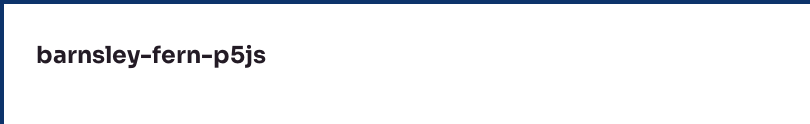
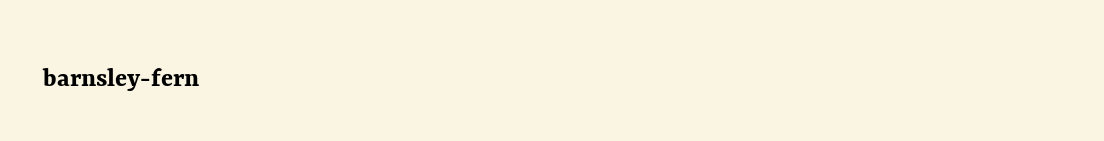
- barnsley-fern-p5js
+ barnsley-fern

